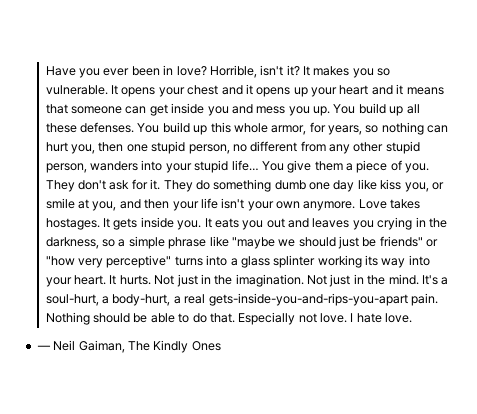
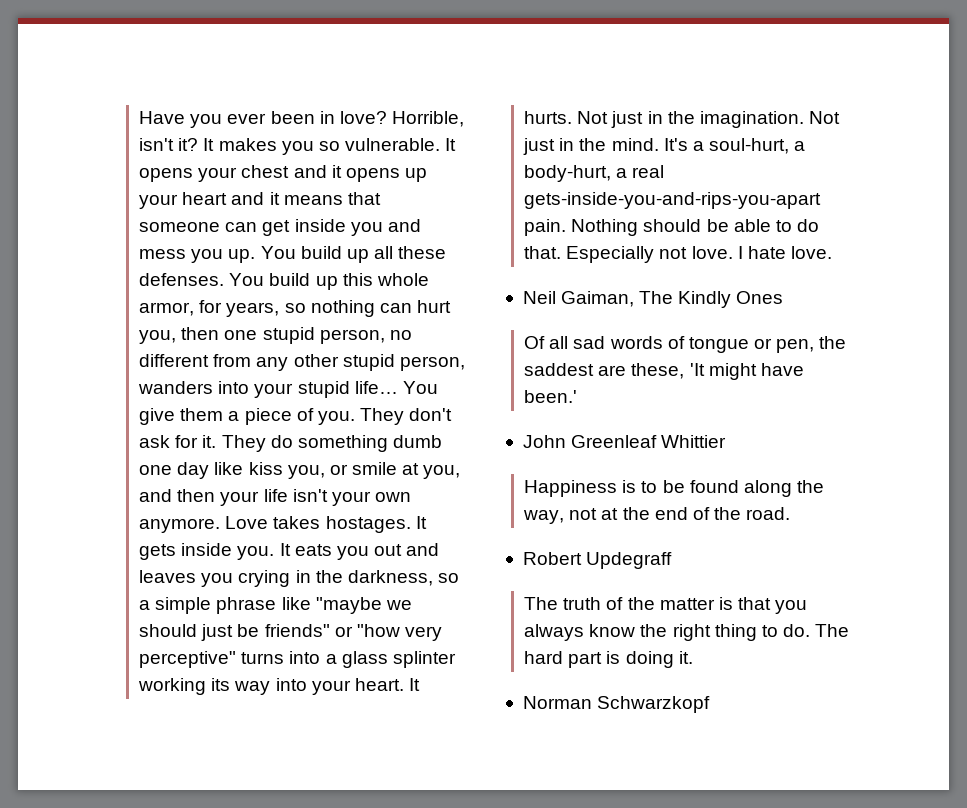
- ― Neil Gaiman, The Kindly Ones
+ Neil Gaiman, The Kindly Ones
+ Of all sad words of tongue or pen, the saddest are these, 'It might have been.'
+ John Greenleaf Whittier
+ Happiness is to be found along the way, not at the end of the road.
+ Robert Updegraff
+ The truth of the matter is that you always know the right thing to do. The hard part is doing it.
+ Norman Schwarzkopf

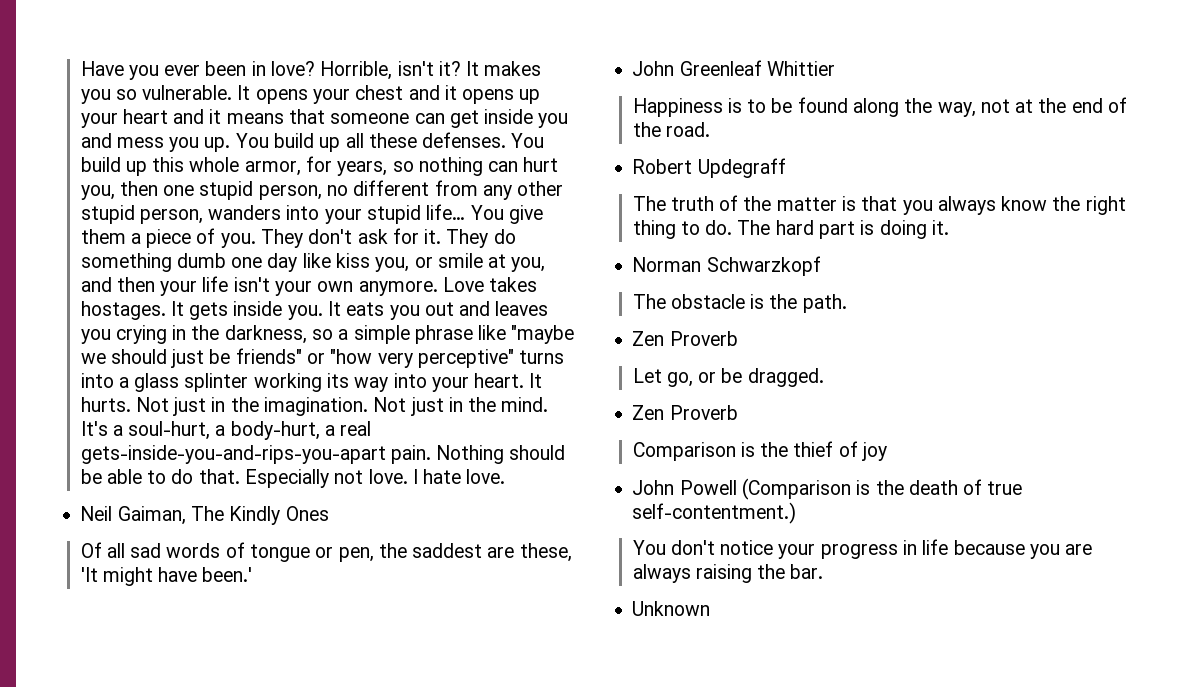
+ The obstacle is the path.
+ Zen Proverb
+ Let go, or be dragged.
+ Zen Proverb
+ Comparison is the thief of joy
+ John Powell (Comparison is the death of true self-contentment.)
+ You don't notice your progress in life because you are always raising the bar.
+ Unknown

